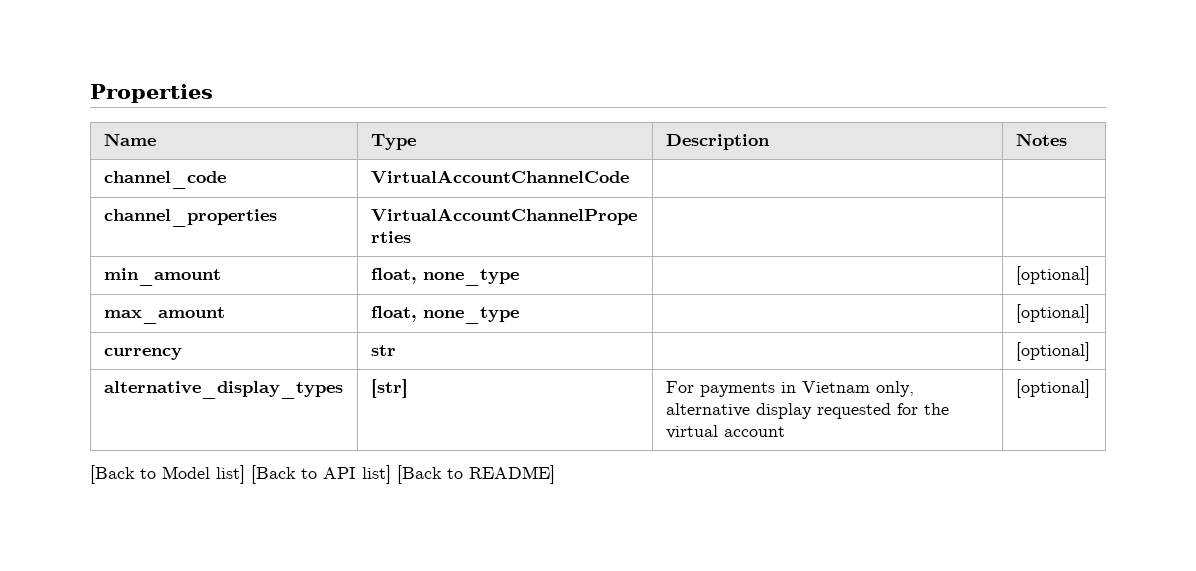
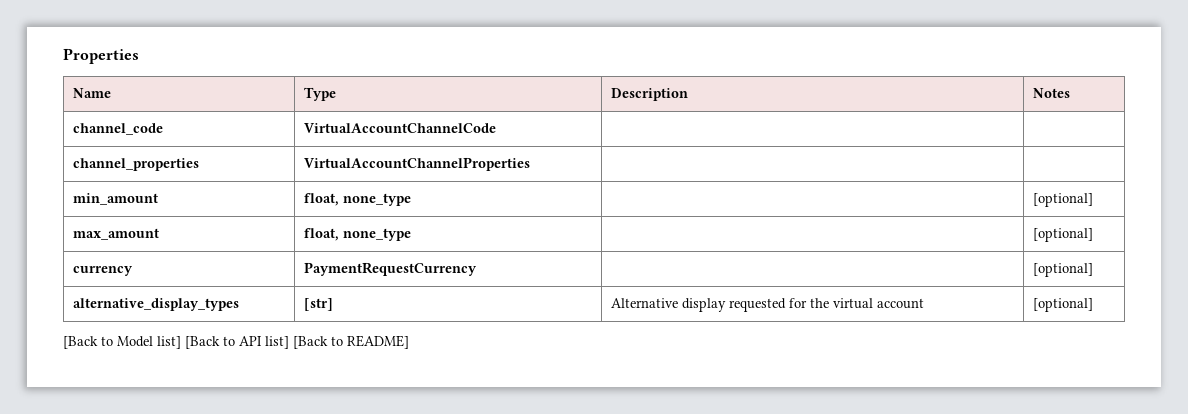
- currency | str | | [optional]
+ currency | PaymentRequestCurrency | | [optional]
- alternative_display_types | [str] | For payments in Vietnam only, alternative display requested for the virtual account | [optional]
+ alternative_display_types | [str] | Alternative display requested for the virtual account | [optional]

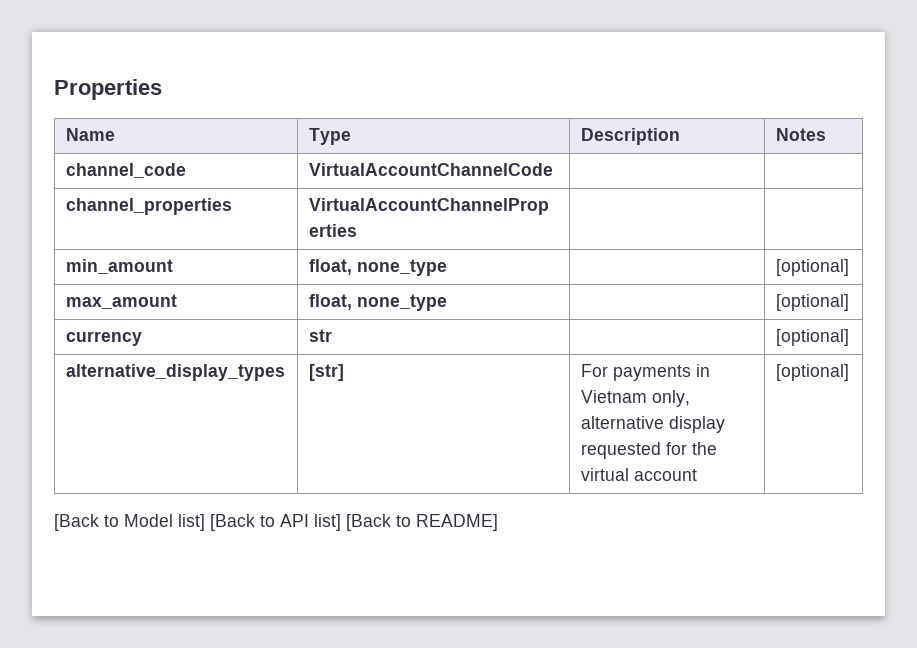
- currency | PaymentRequestCurrency | | [optional]
+ currency | str | | [optional]
- alternative_display_types | [str] | Alternative display requested for the virtual account | [optional]
+ alternative_display_types | [str] | For payments in Vietnam only, alternative display requested for the virtual account | [optional]

